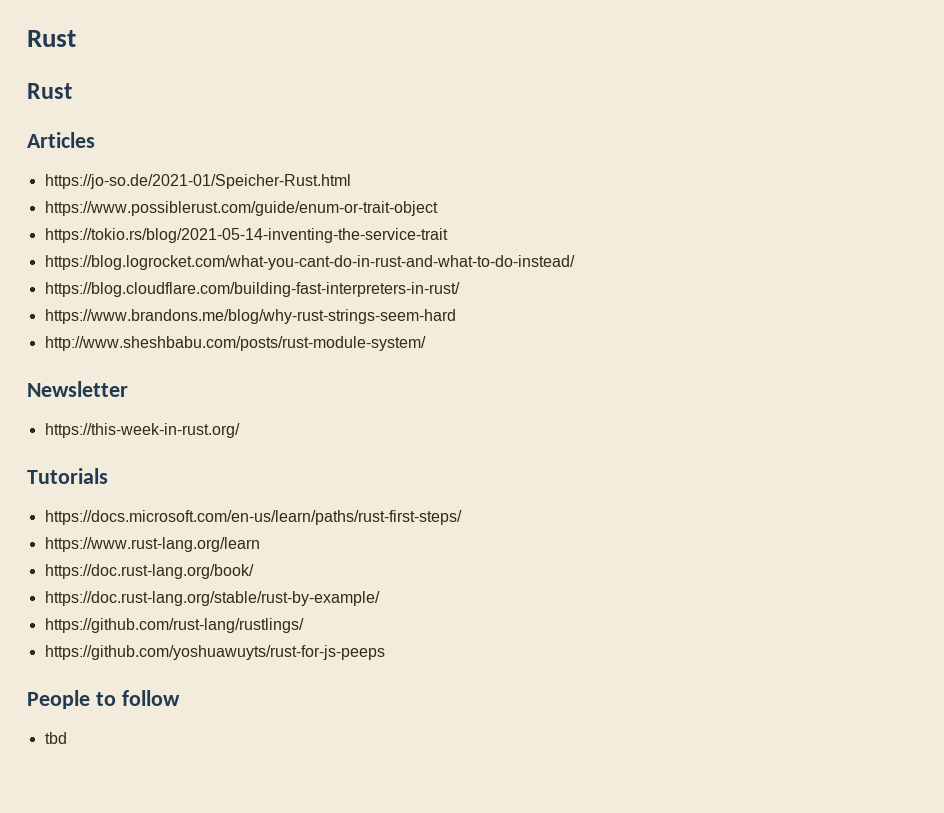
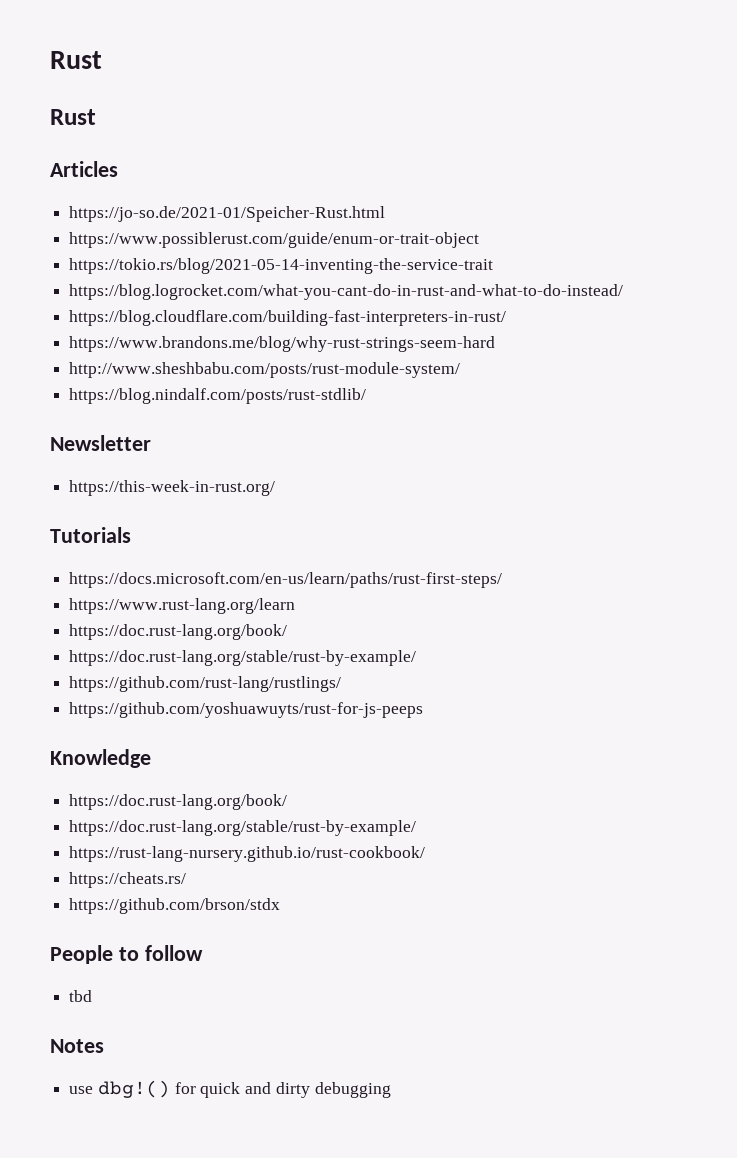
+ https://blog.nindalf.com/posts/rust-stdlib/
+ Knowledge
+ https://doc.rust-lang.org/book/
+ https://doc.rust-lang.org/stable/rust-by-example/
+ https://rust-lang-nursery.github.io/rust-cookbook/
+ https://cheats.rs/
+ https://github.com/brson/stdx
  People to follow
  tbd
+ Notes
+ use dbg!() for quick and dirty debugging

